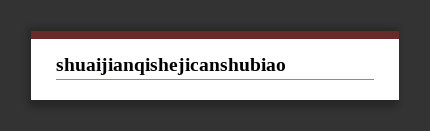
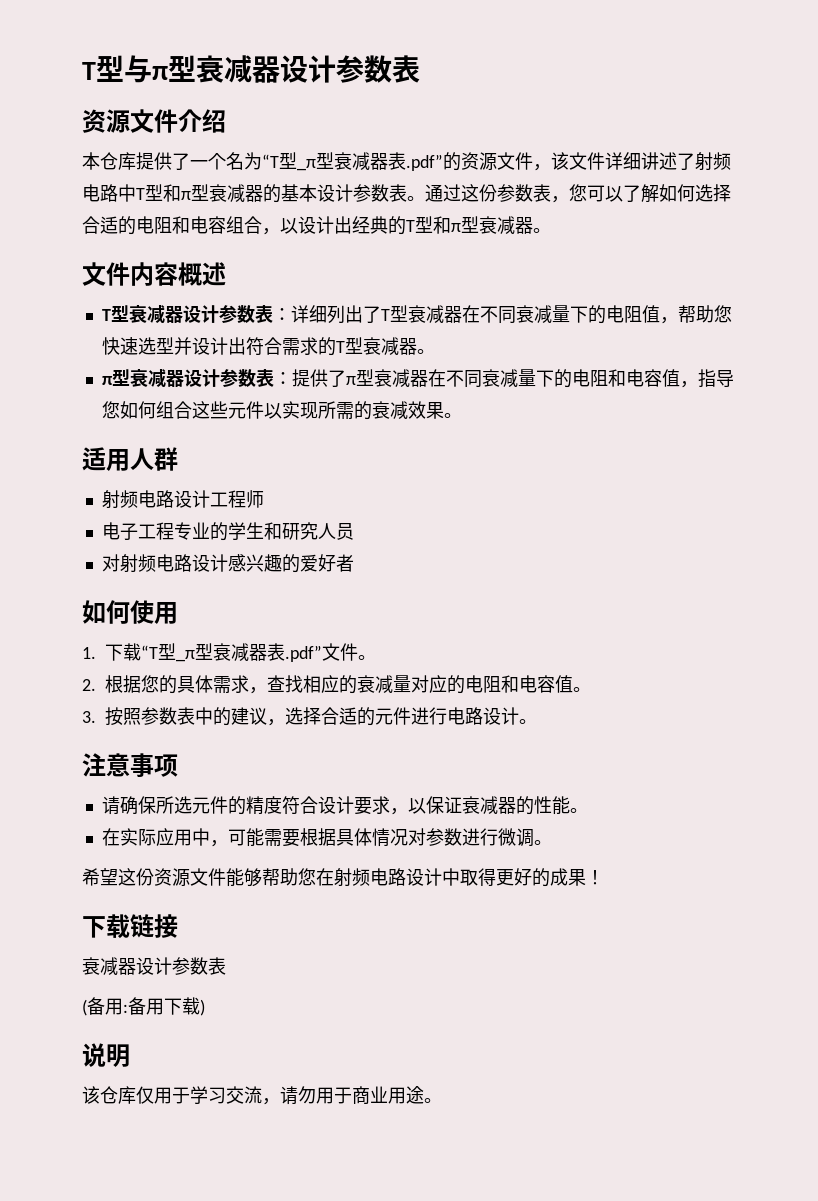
- shuaijianqishejicanshubiao
+ T型与π型衰减器设计参数表
+ 资源文件介绍
+ 本仓库提供了一个名为“T型_π型衰减器表.pdf”的资源文件，该文件详细讲述了射频电路中T型和π型衰减器的基本设计参数表。通过这份参数表，您可以了解如何选择合适的电阻和电容组合，以设计出经典的T型和π型衰减器。
+ 文件内容概述
+ T型衰减器设计参数表：详细列出了T型衰减器在不同衰减量下的电阻值，帮助您快速选型并设计出符合需求的T型衰减器。
+ π型衰减器设计参数表：提供了π型衰减器在不同衰减量下的电阻和电容值，指导您如何组合这些元件以实现所需的衰减效果。
+ 适用人群
+ 射频电路设计工程师
+ 电子工程专业的学生和研究人员
+ 对射频电路设计感兴趣的爱好者
+ 如何使用
+ 1.下载“T型_π型衰减器表.pdf”文件。
+ 2.根据您的具体需求，查找相应的衰减量对应的电阻和电容值。
+ 3.按照参数表中的建议，选择合适的元件进行电路设计。
+ 注意事项
+ 请确保所选元件的精度符合设计要求，以保证衰减器的性能。
+ 在实际应用中，可能需要根据具体情况对参数进行微调。
+ 希望这份资源文件能够帮助您在射频电路设计中取得更好的成果！
+ 下载链接
+ 衰减器设计参数表
+ (备用:备用下载)
+ 说明
+ 该仓库仅用于学习交流，请勿用于商业用途。

